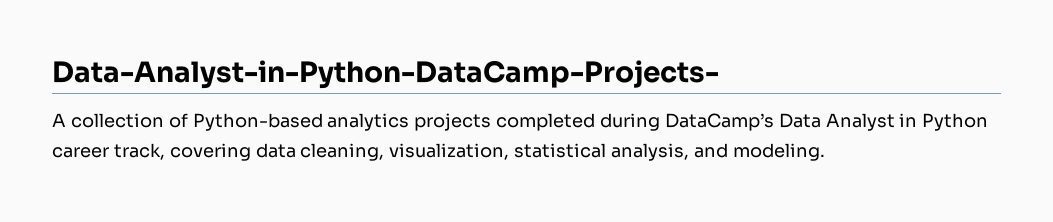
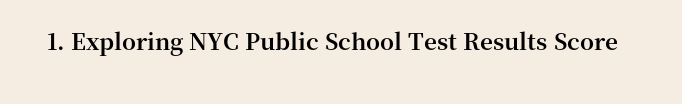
- Data-Analyst-in-Python-DataCamp-Projects-
- A collection of Python-based analytics projects completed during DataCamp’s Data Analyst in Python career track, covering data cleaning, visualization, statistical analysis, and modeling.
+ 1. Exploring NYC Public School Test Results Score

